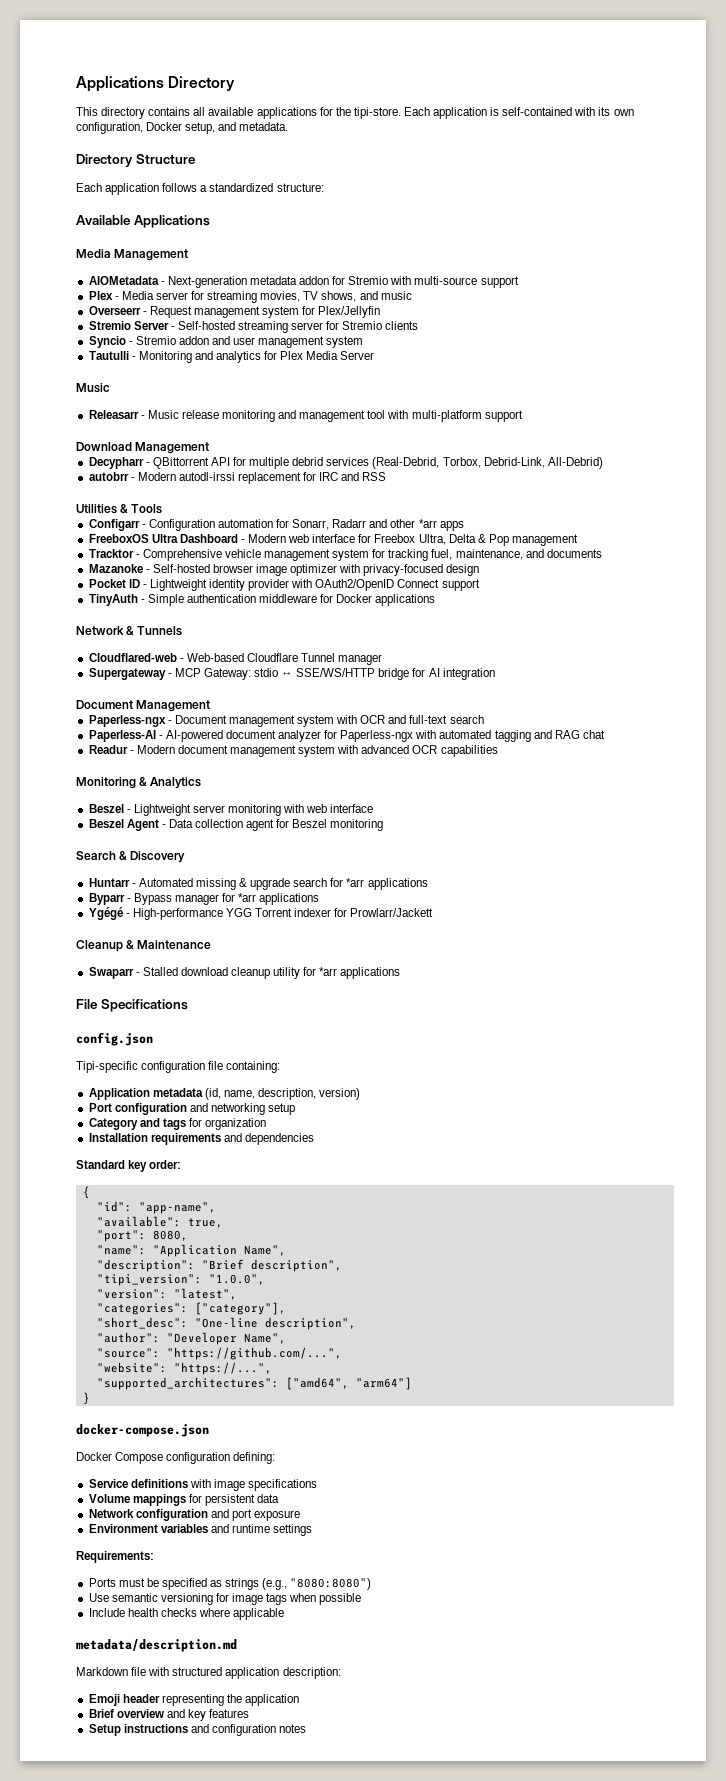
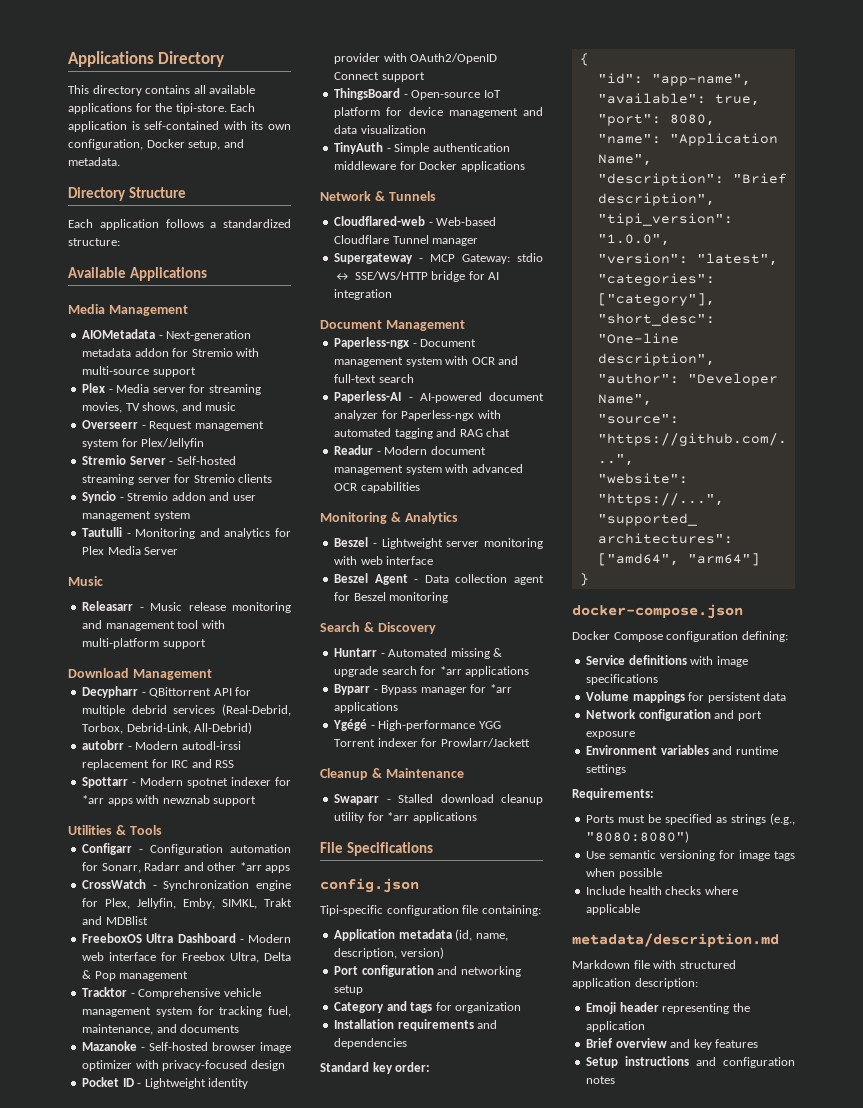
+ Spottarr - Modern spotnet indexer for *arr apps with newznab support
+ CrossWatch - Synchronization engine for Plex, Jellyfin, Emby, SIMKL, Trakt and MDBlist
+ ThingsBoard - Open-source IoT platform for device management and data visualization

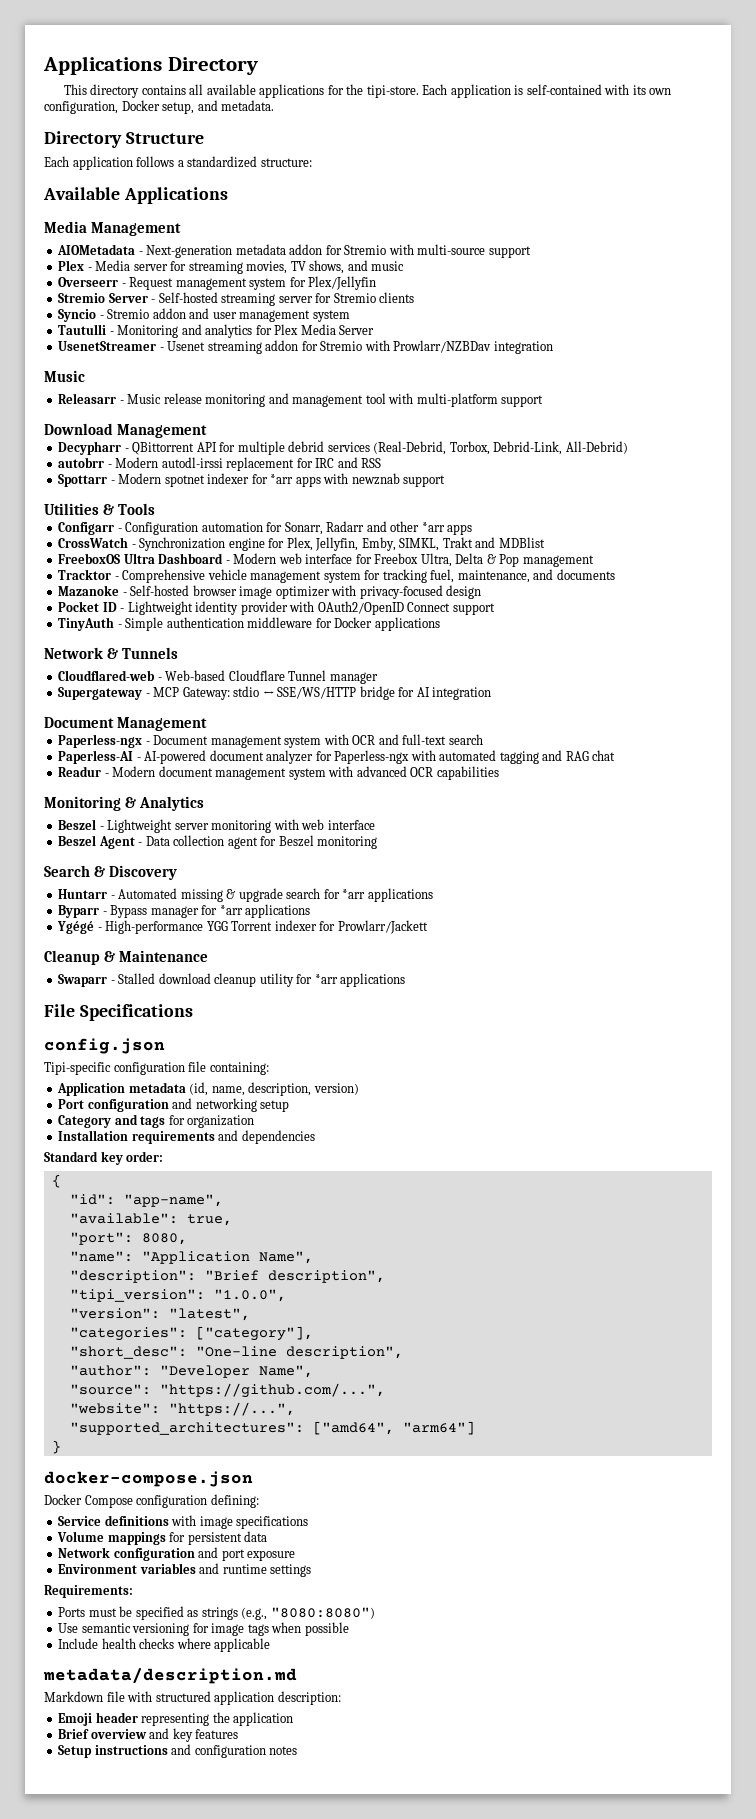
+ UsenetStreamer - Usenet streaming addon for Stremio with Prowlarr/NZBDav integration
- ThingsBoard - Open-source IoT platform for device management and data visualization

